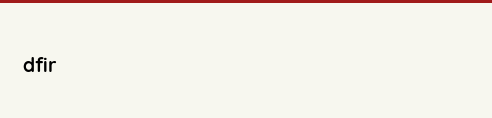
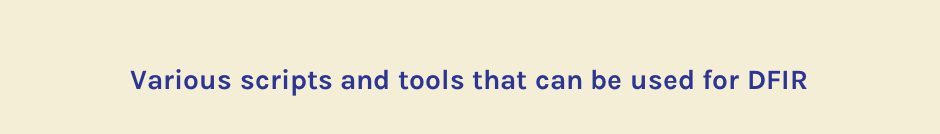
- dfir
+ Various scripts and tools that can be used for DFIR

